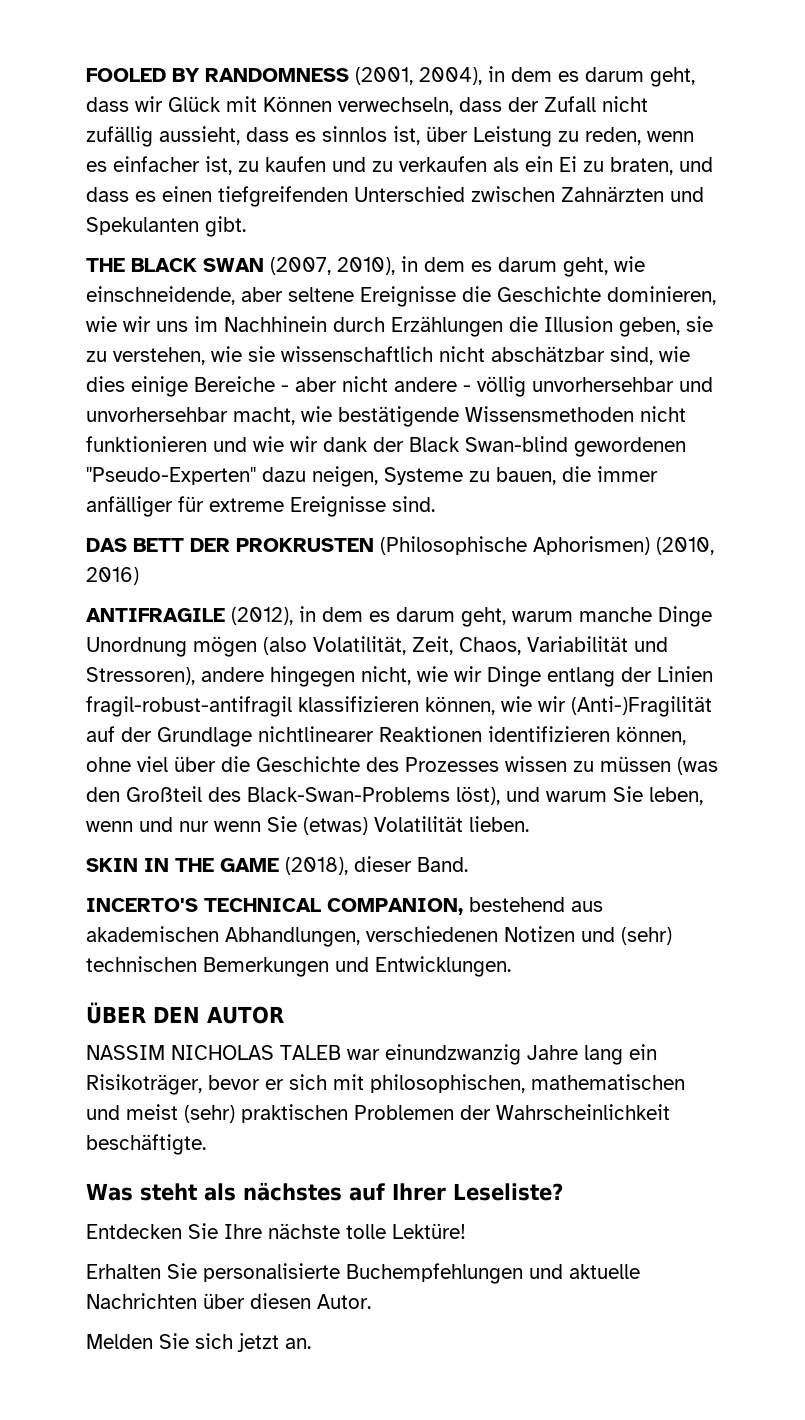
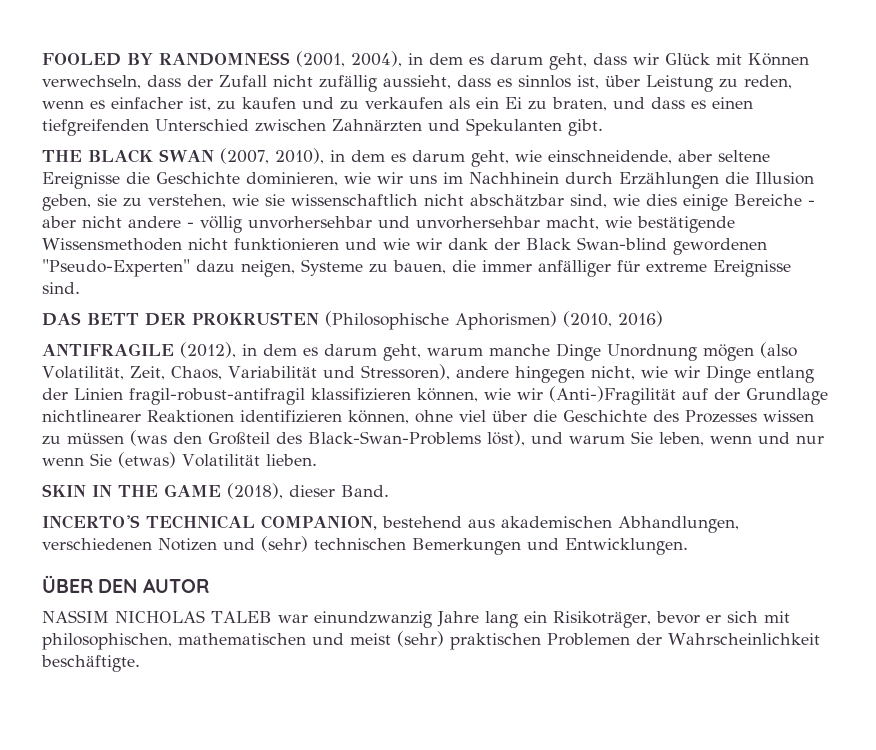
- Was steht als nächstes auf Ihrer Leseliste?
- Entdecken Sie Ihre nächste tolle Lektüre!
- Erhalten Sie personalisierte Buchempfehlungen und aktuelle Nachrichten über diesen Autor.
- Melden Sie sich jetzt an.

